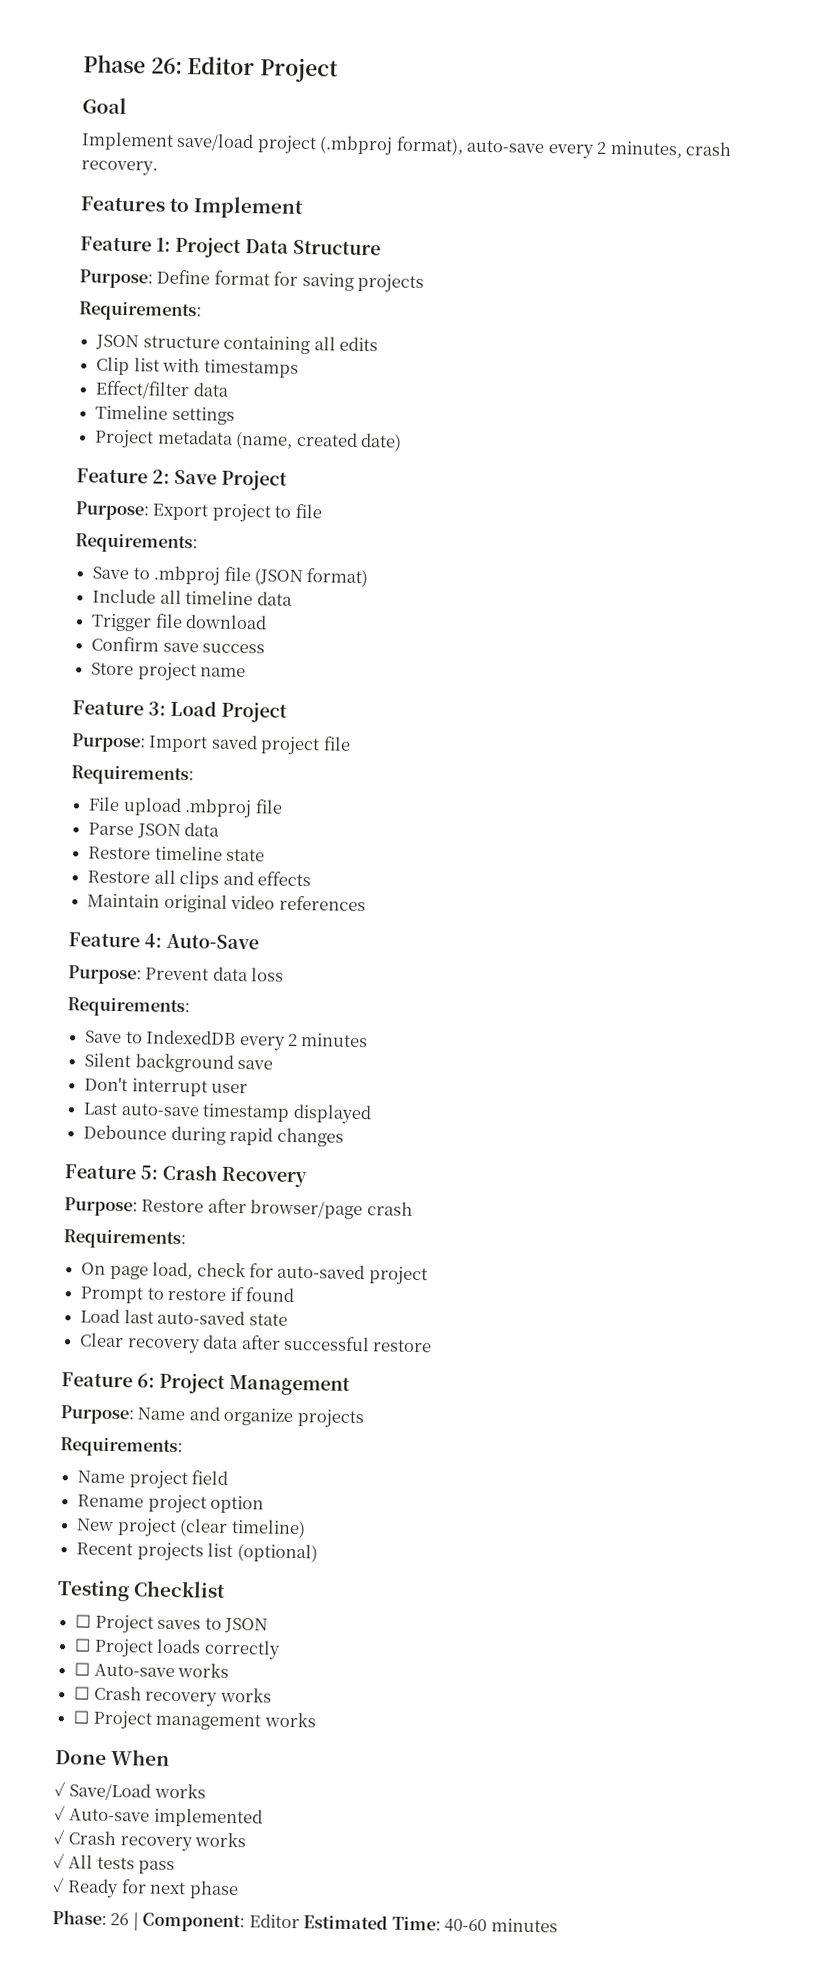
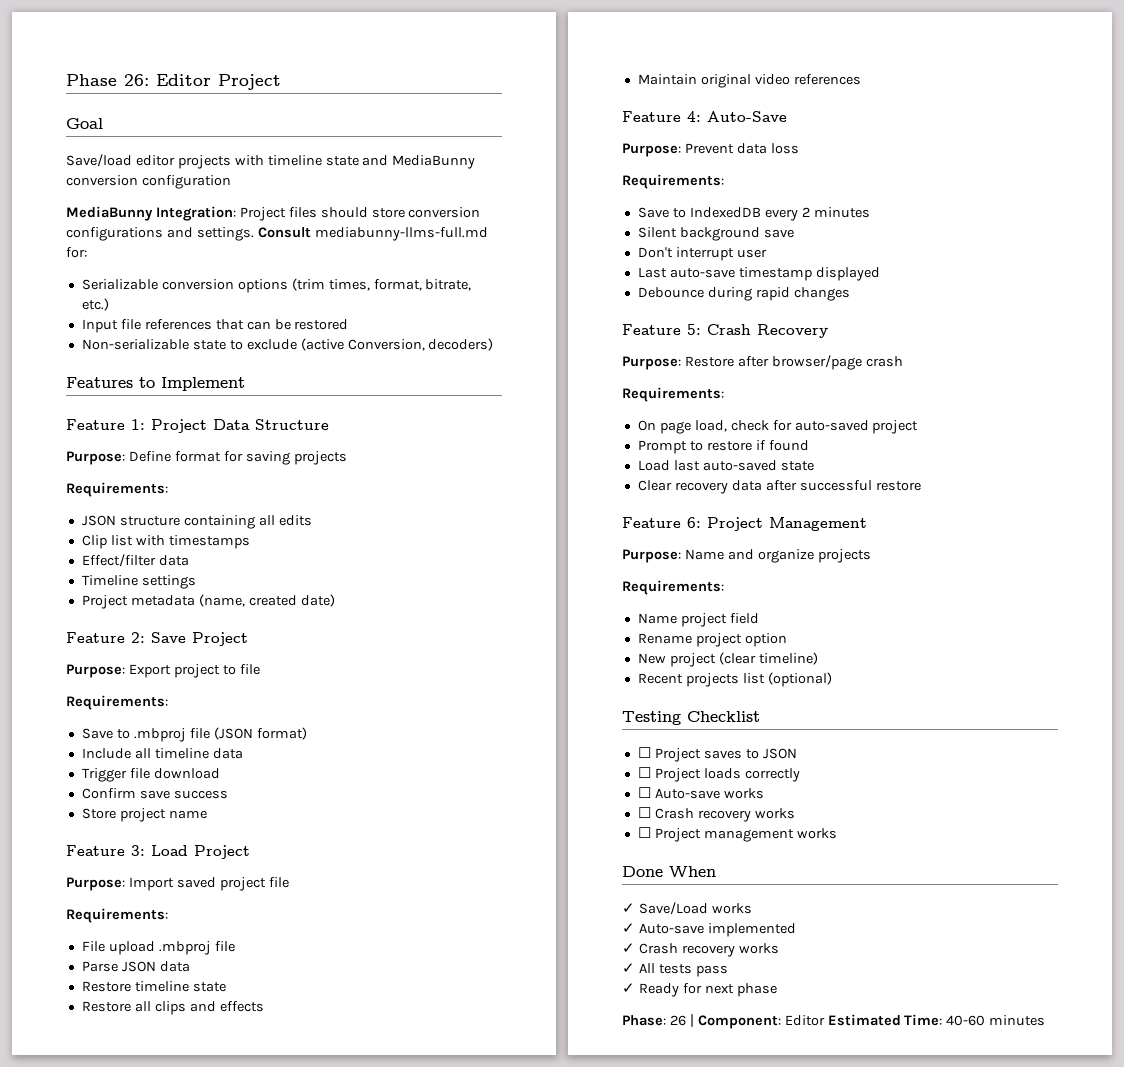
- Implement save/load project (.mbproj format), auto-save every 2 minutes, crash recovery.
+ Save/load editor projects with timeline state and MediaBunny conversion configuration
+ MediaBunny Integration: Project files should store conversion configurations and settings. Consult mediabunny-llms-full.md for:
+ Serializable conversion options (trim times, format, bitrate, etc.)
+ Input file references that can be restored
+ Non-serializable state to exclude (active Conversion, decoders)

